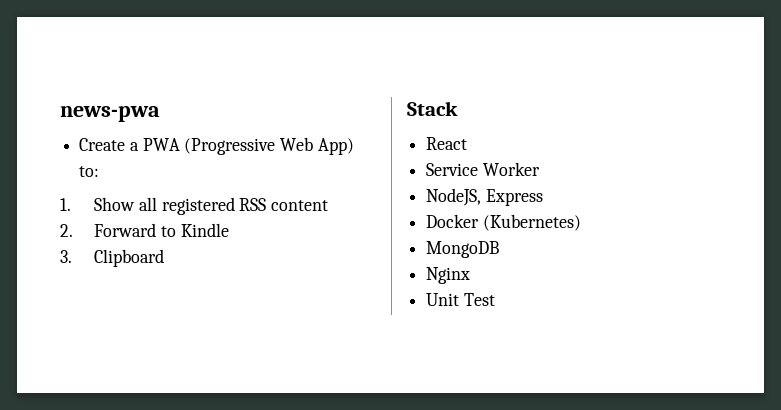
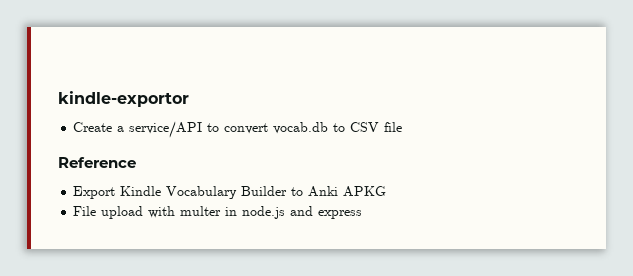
- news-pwa
+ kindle-exportor
- Create a PWA (Progressive Web App) to:
- 1. Show all registered RSS content
- 2. Forward to Kindle
- 3. Clipboard
- Stack
- React
- Service Worker
- NodeJS, Express
- Docker (Kubernetes)
- MongoDB
- Nginx
- Unit Test
+ Create a service/API to convert vocab.db to CSV file
+ Reference
+ Export Kindle Vocabulary Builder to Anki APKG
+ File upload with multer in node.js and express

